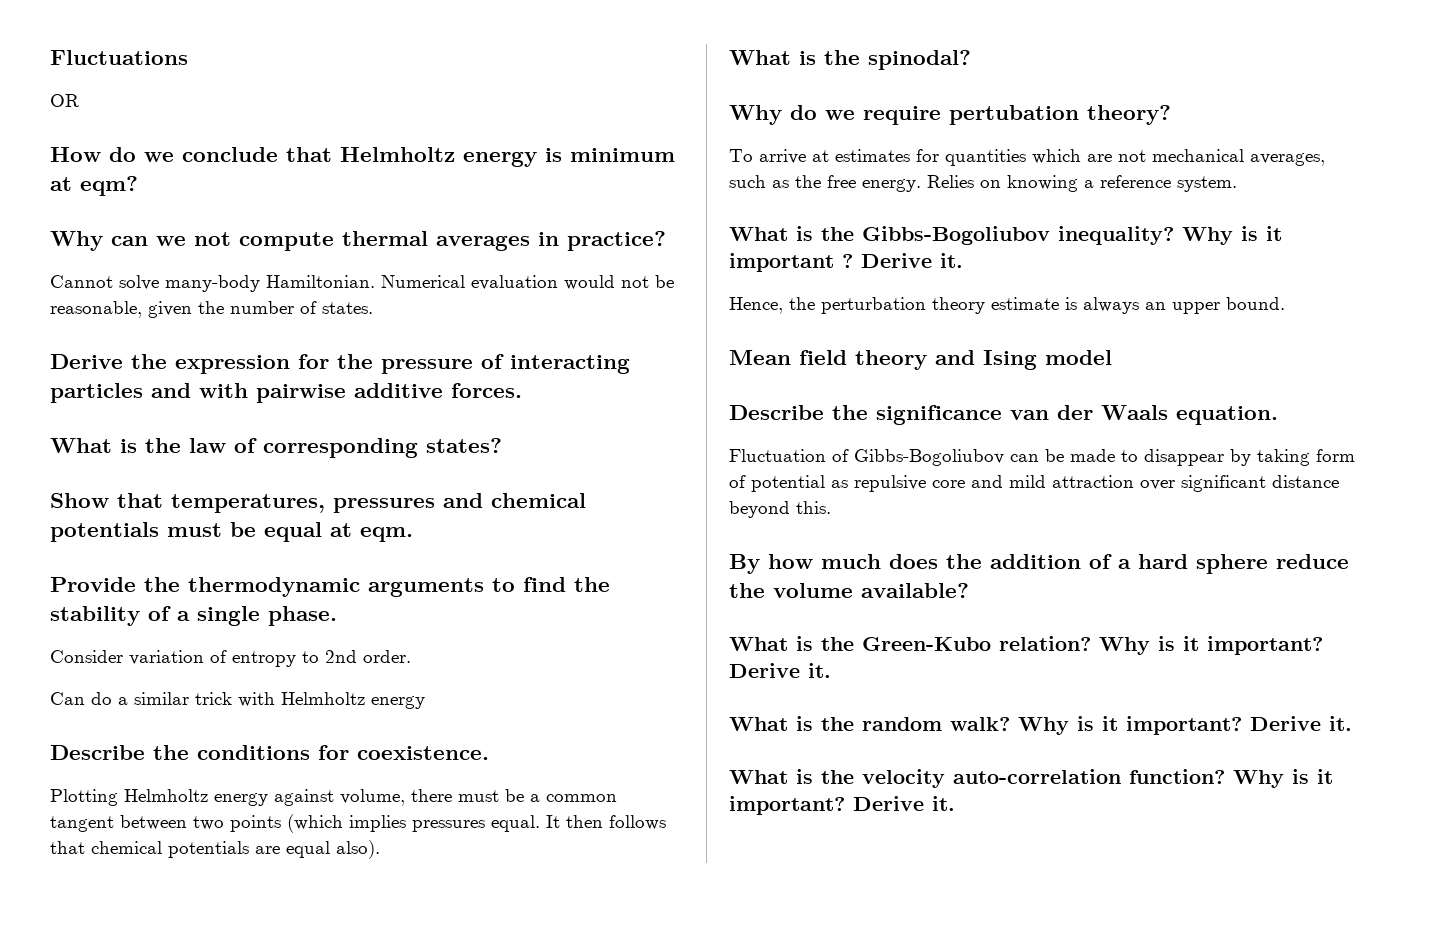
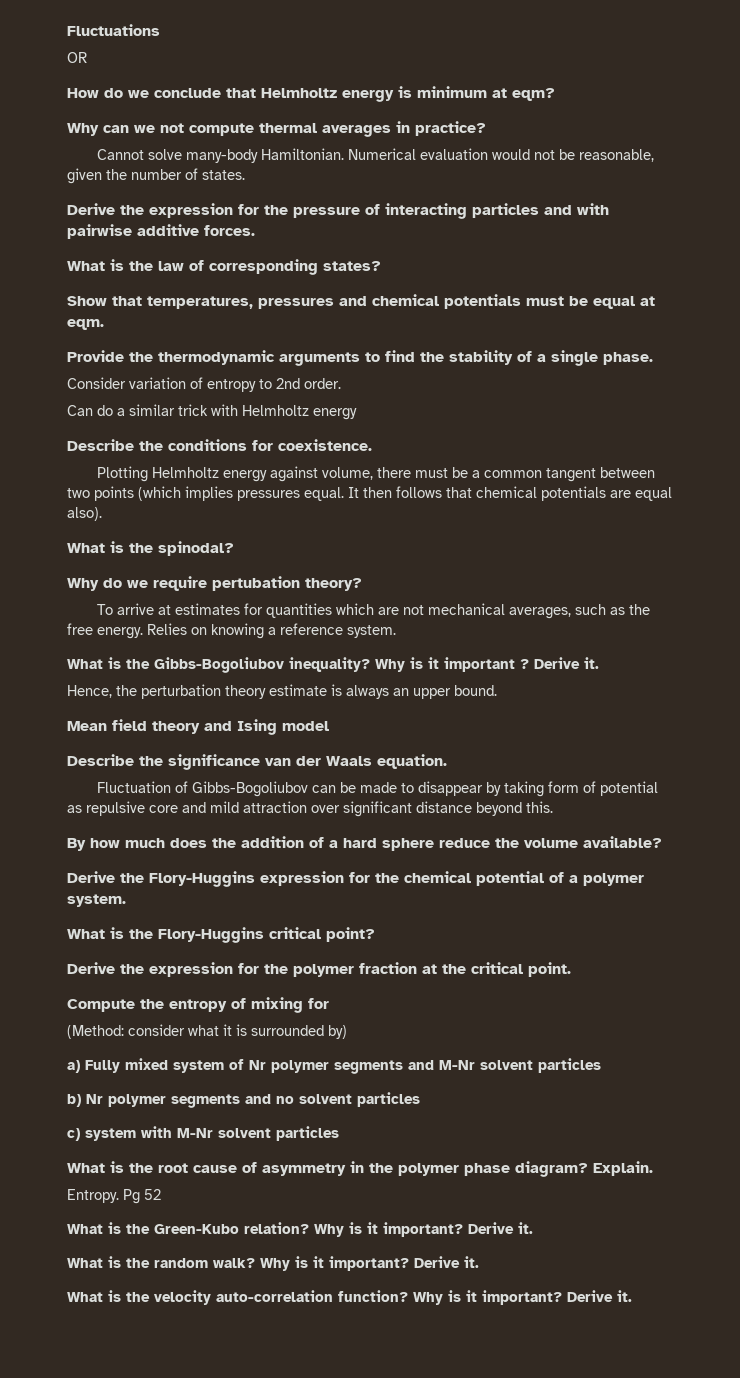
+ Derive the Flory-Huggins expression for the chemical potential of a polymer system.
+ What is the Flory-Huggins critical point?
+ Derive the expression for the polymer fraction at the critical point.
+ Compute the entropy of mixing for
+ (Method: consider what it is surrounded by)
+ a) Fully mixed system of Nr polymer segments and M-Nr solvent particles
+ b) Nr polymer segments and no solvent particles
+ c) system with M-Nr solvent particles
+ What is the root cause of asymmetry in the polymer phase diagram? Explain.
+ Entropy. Pg 52

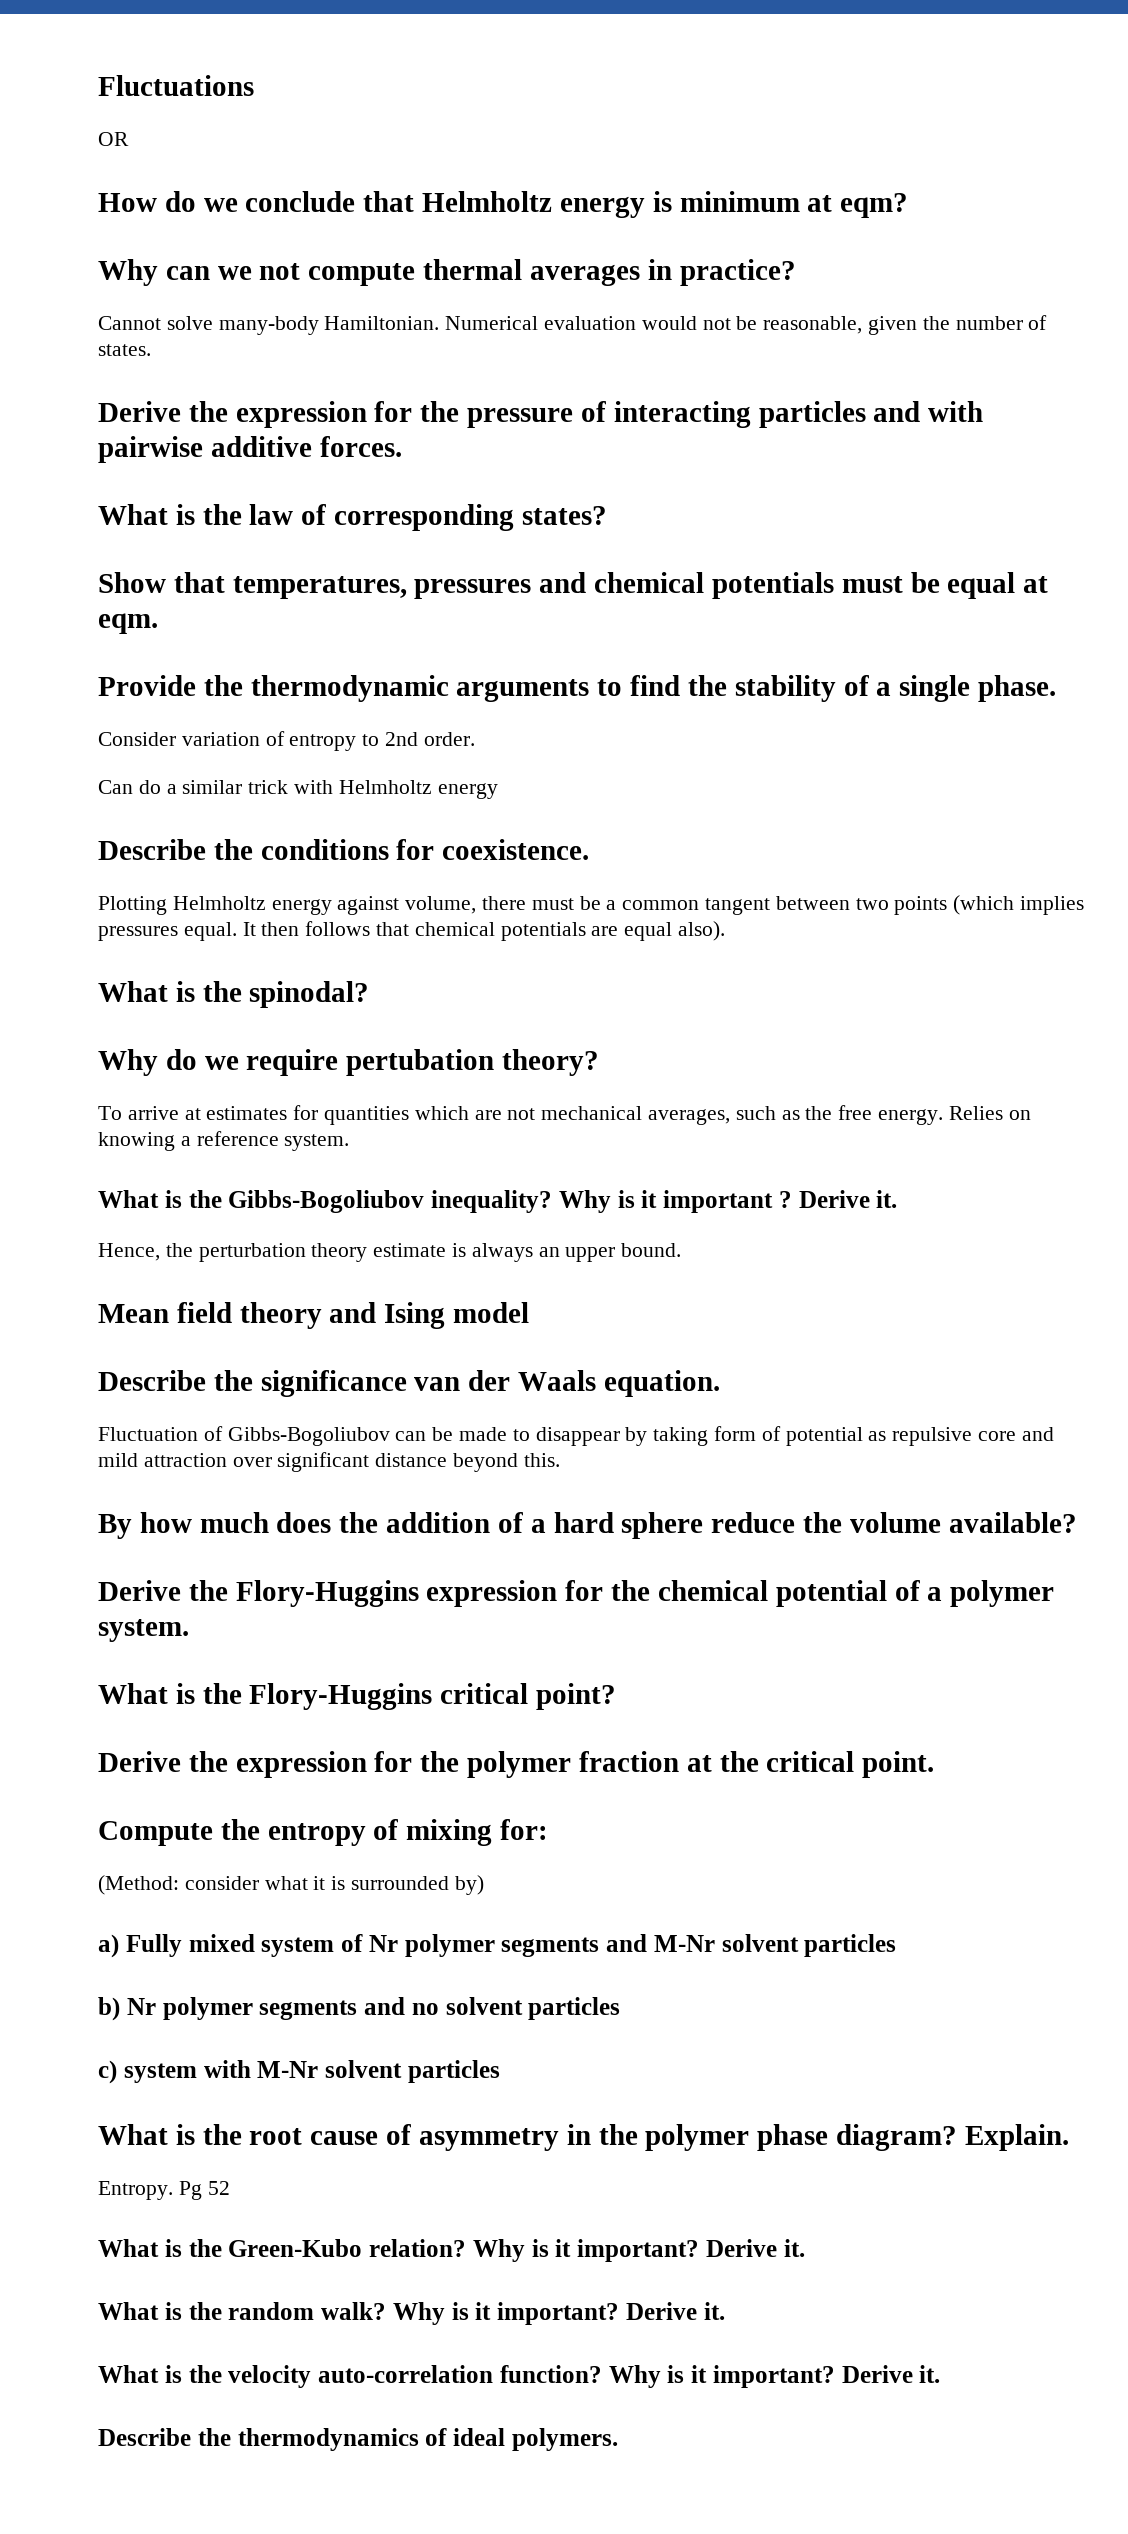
- Compute the entropy of mixing for
+ Compute the entropy of mixing for:
+ Describe the thermodynamics of ideal polymers.

